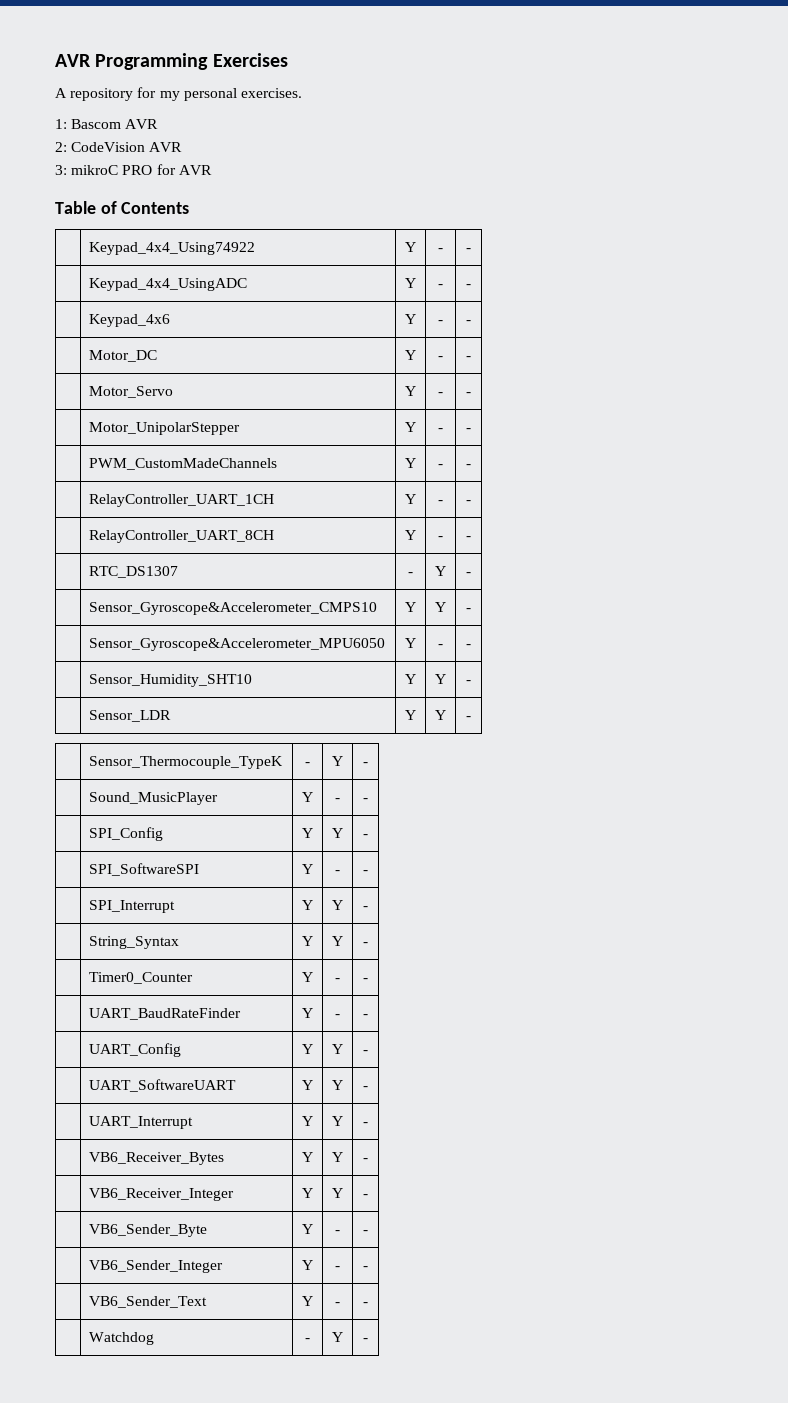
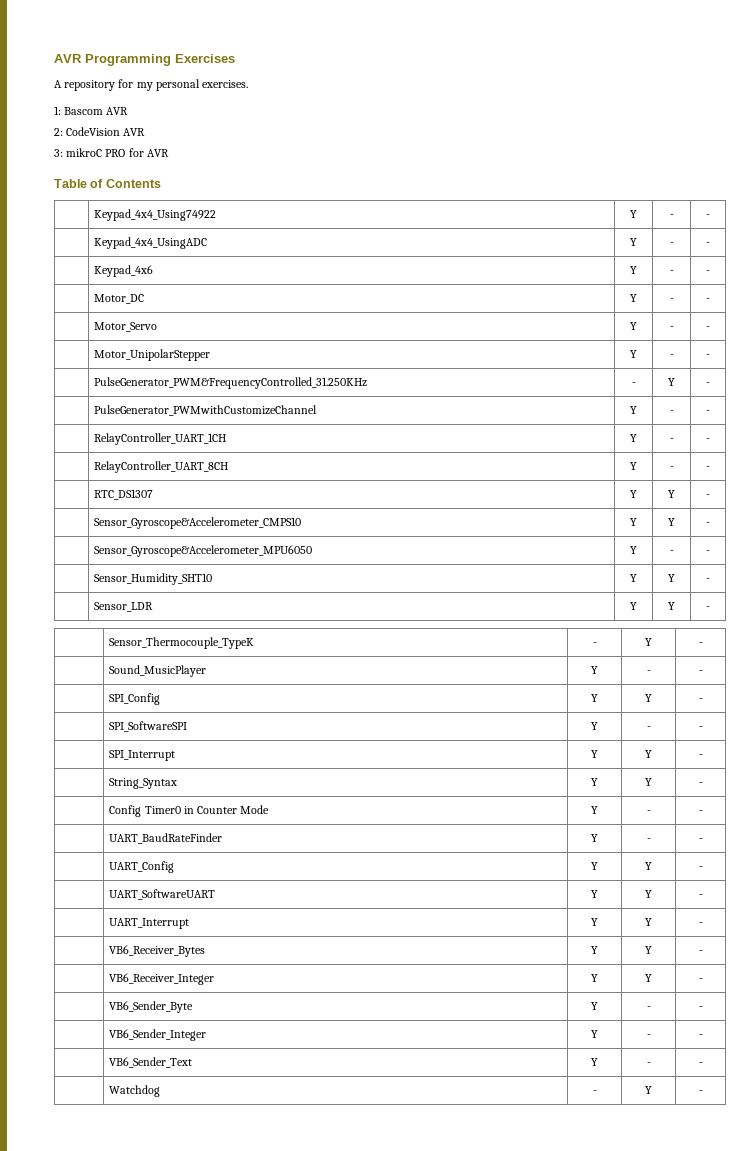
- | PWM_CustomMadeChannels | Y | - | -
+ | PulseGenerator_PWM&FrequencyControlled_31.250KHz | - | Y | -
+ | PulseGenerator_PWMwithCustomizeChannel | Y | - | -
- | RTC_DS1307 | - | Y | -
+ | RTC_DS1307 | Y | Y | -
- | Timer0_Counter | Y | - | -
+ | Config Timer0 in Counter Mode | Y | - | -

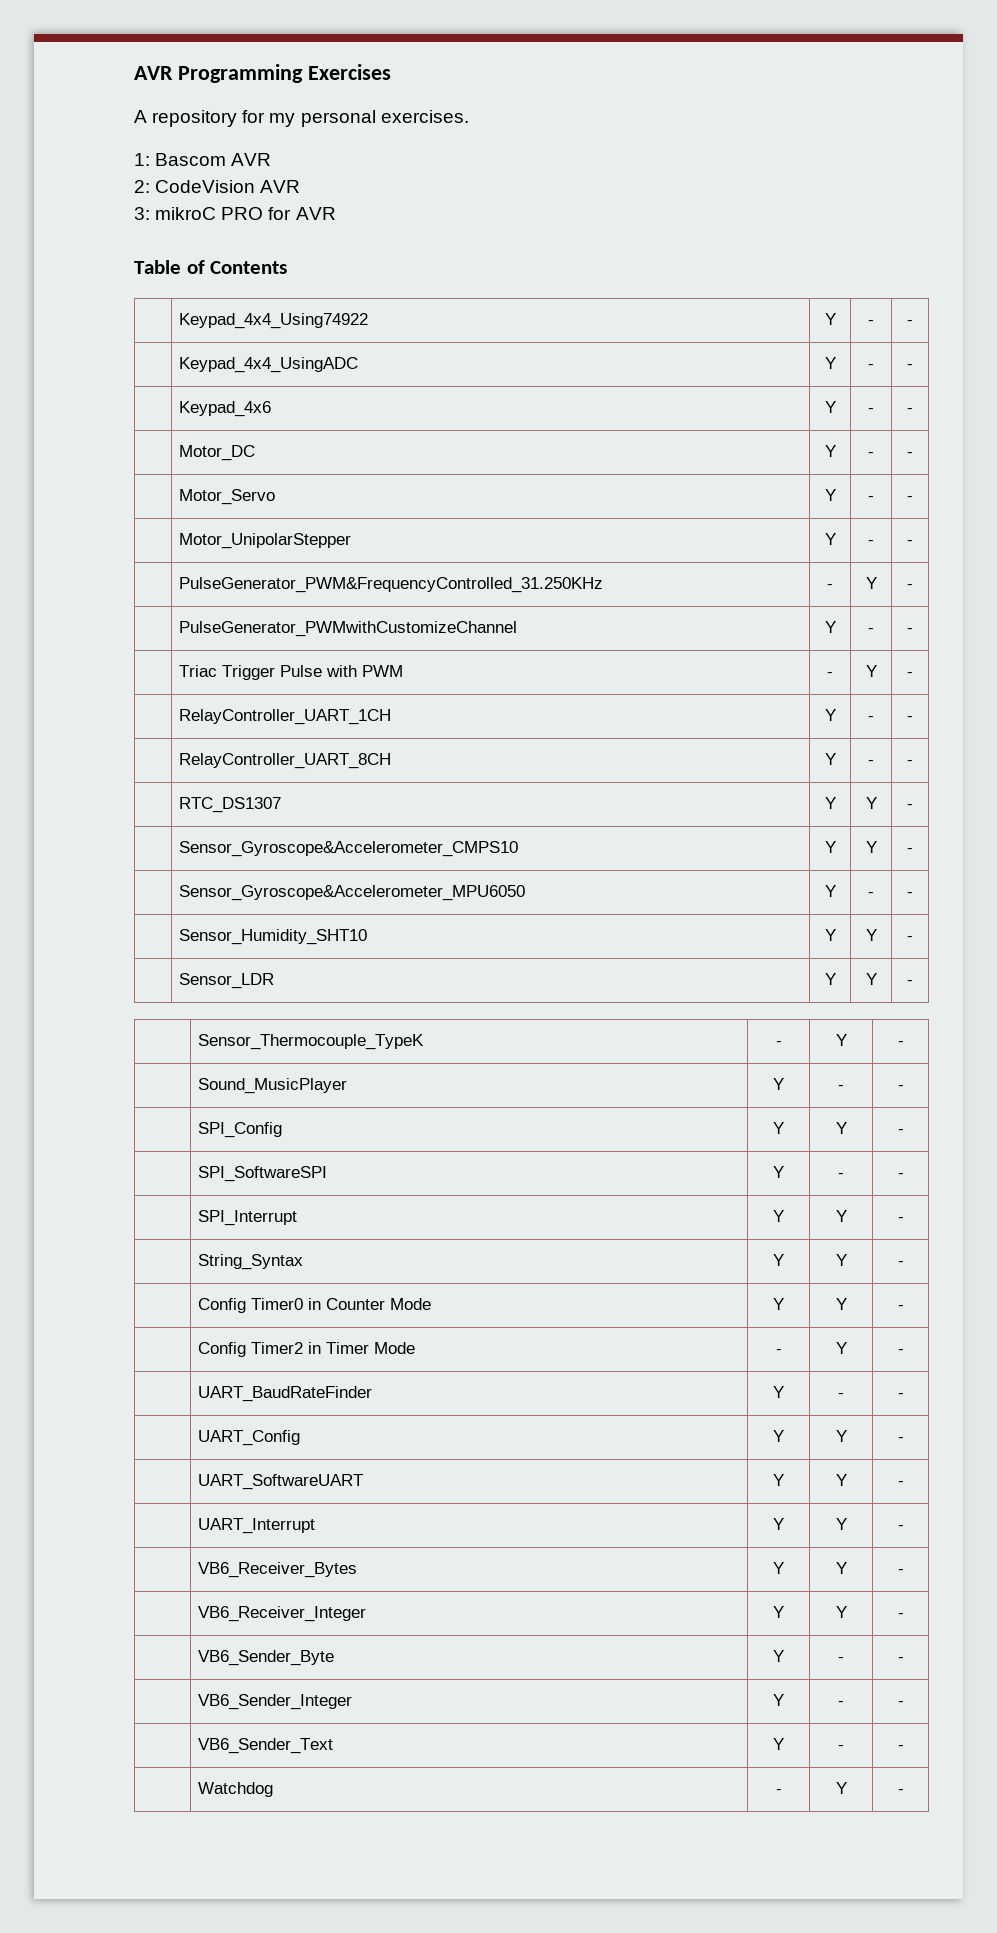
+ | Triac Trigger Pulse with PWM | - | Y | -
- | Config Timer0 in Counter Mode | Y | - | -
+ | Config Timer0 in Counter Mode | Y | Y | -
+ | Config Timer2 in Timer Mode | - | Y | -

